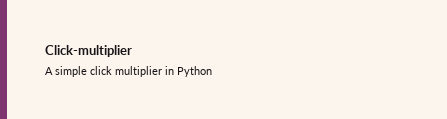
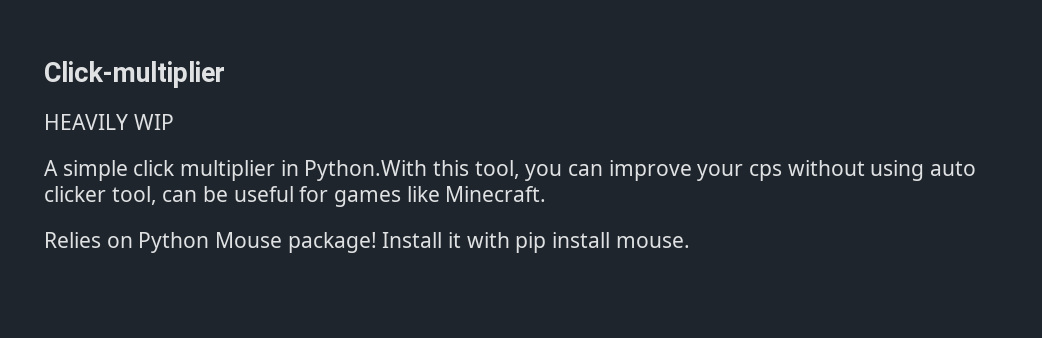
+ HEAVILY WIP
- A simple click multiplier in Python
+ A simple click multiplier in Python.With this tool, you can improve your cps without using auto clicker tool, can be useful for games like Minecraft.
+ Relies on Python Mouse package! Install it with pip install mouse.

